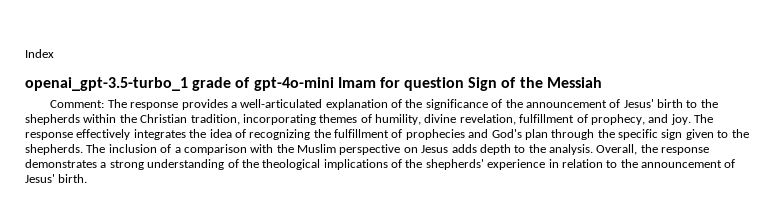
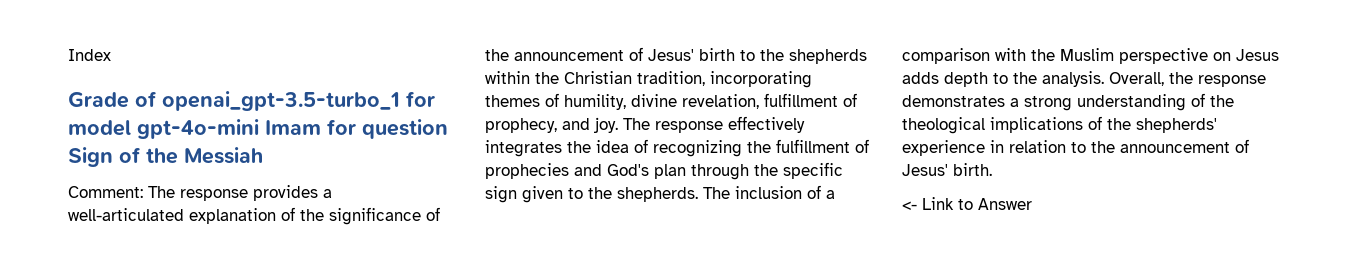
- openai_gpt-3.5-turbo_1 grade of gpt-4o-mini Imam for question Sign of the Messiah
+ Grade of openai_gpt-3.5-turbo_1 for model gpt-4o-mini Imam for question Sign of the Messiah
+ <- Link to Answer

